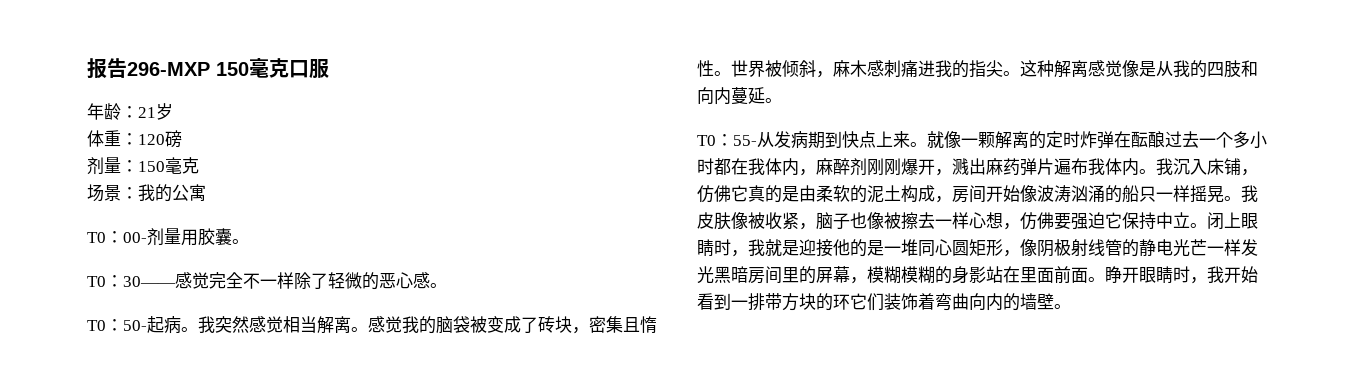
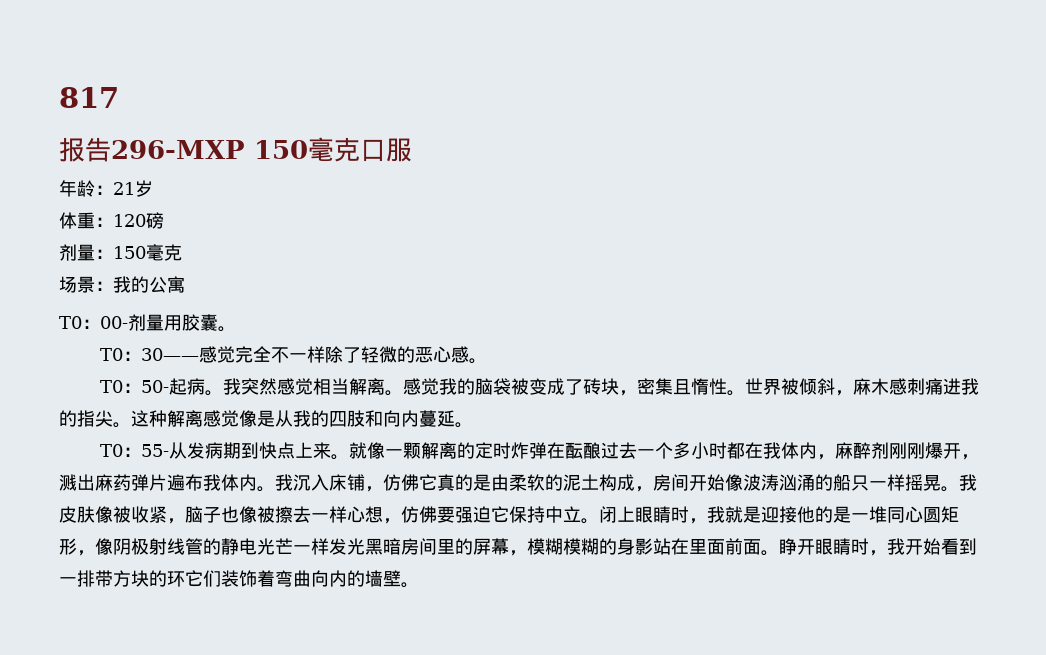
+ 817

